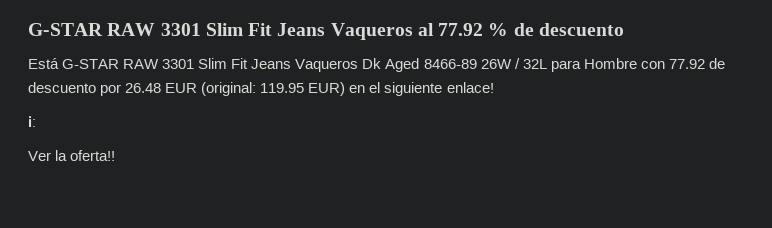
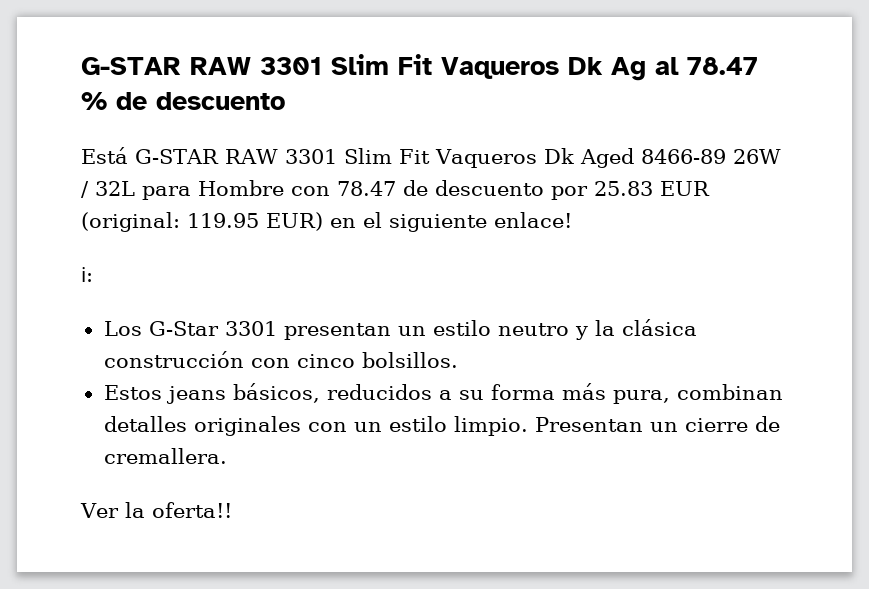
- G-STAR RAW 3301 Slim Fit Jeans Vaqueros al 77.92 % de descuento
+ G-STAR RAW 3301 Slim Fit Vaqueros Dk Ag al 78.47 % de descuento
- Está G-STAR RAW 3301 Slim Fit Jeans Vaqueros Dk Aged 8466-89 26W / 32L para Hombre con 77.92 de descuento por 26.48 EUR (original: 119.95 EUR) en el siguiente enlace!
+ Está G-STAR RAW 3301 Slim Fit Vaqueros Dk Aged 8466-89 26W / 32L para Hombre con 78.47 de descuento por 25.83 EUR (original: 119.95 EUR) en el siguiente enlace!
+ Los G-Star 3301 presentan un estilo neutro y la clásica construcción con cinco bolsillos.
+ Estos jeans básicos, reducidos a su forma más pura, combinan detalles originales con un estilo limpio. Presentan un cierre de cremallera.

